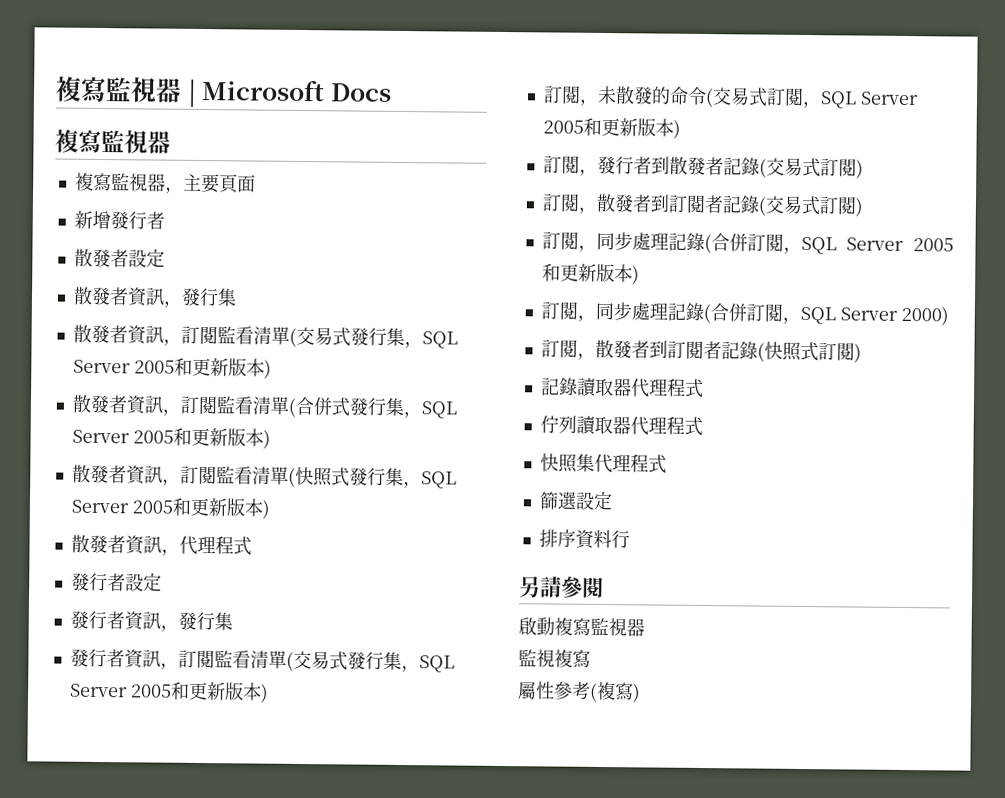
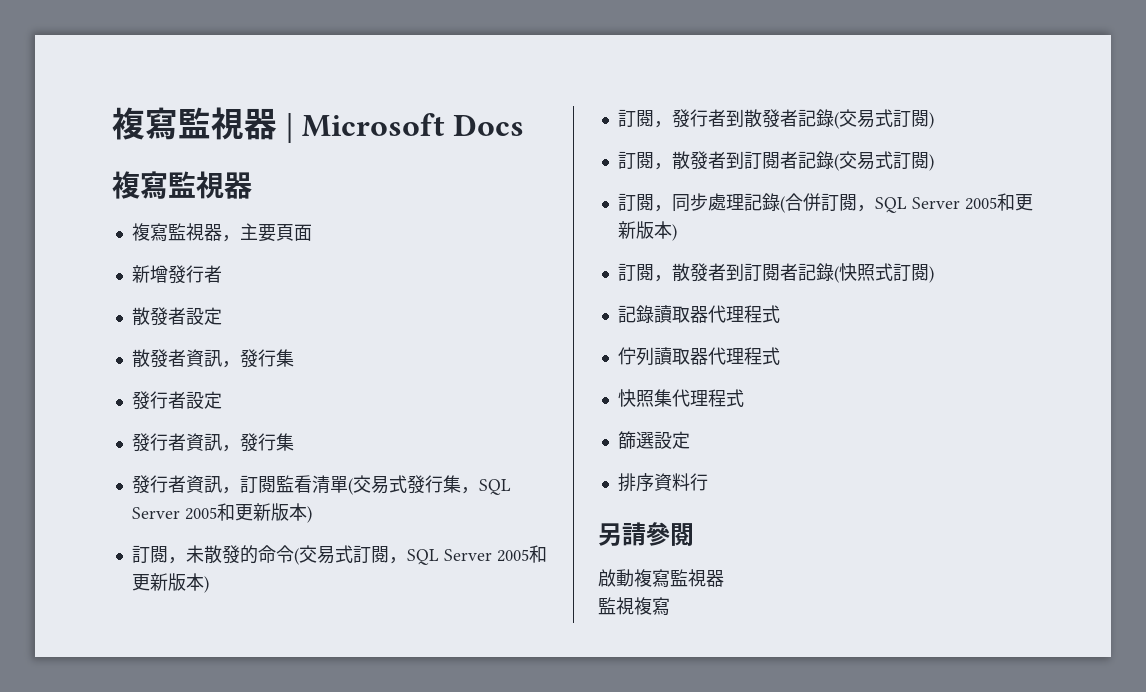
- 散發者資訊，訂閱監看清單(交易式發行集，SQL Server 2005和更新版本)
- 散發者資訊，訂閱監看清單(合併式發行集，SQL Server 2005和更新版本)
- 散發者資訊，訂閱監看清單(快照式發行集，SQL Server 2005和更新版本)
- 散發者資訊，代理程式
- 訂閱，同步處理記錄(合併訂閱，SQL Server 2000)
- 屬性參考(複寫)

